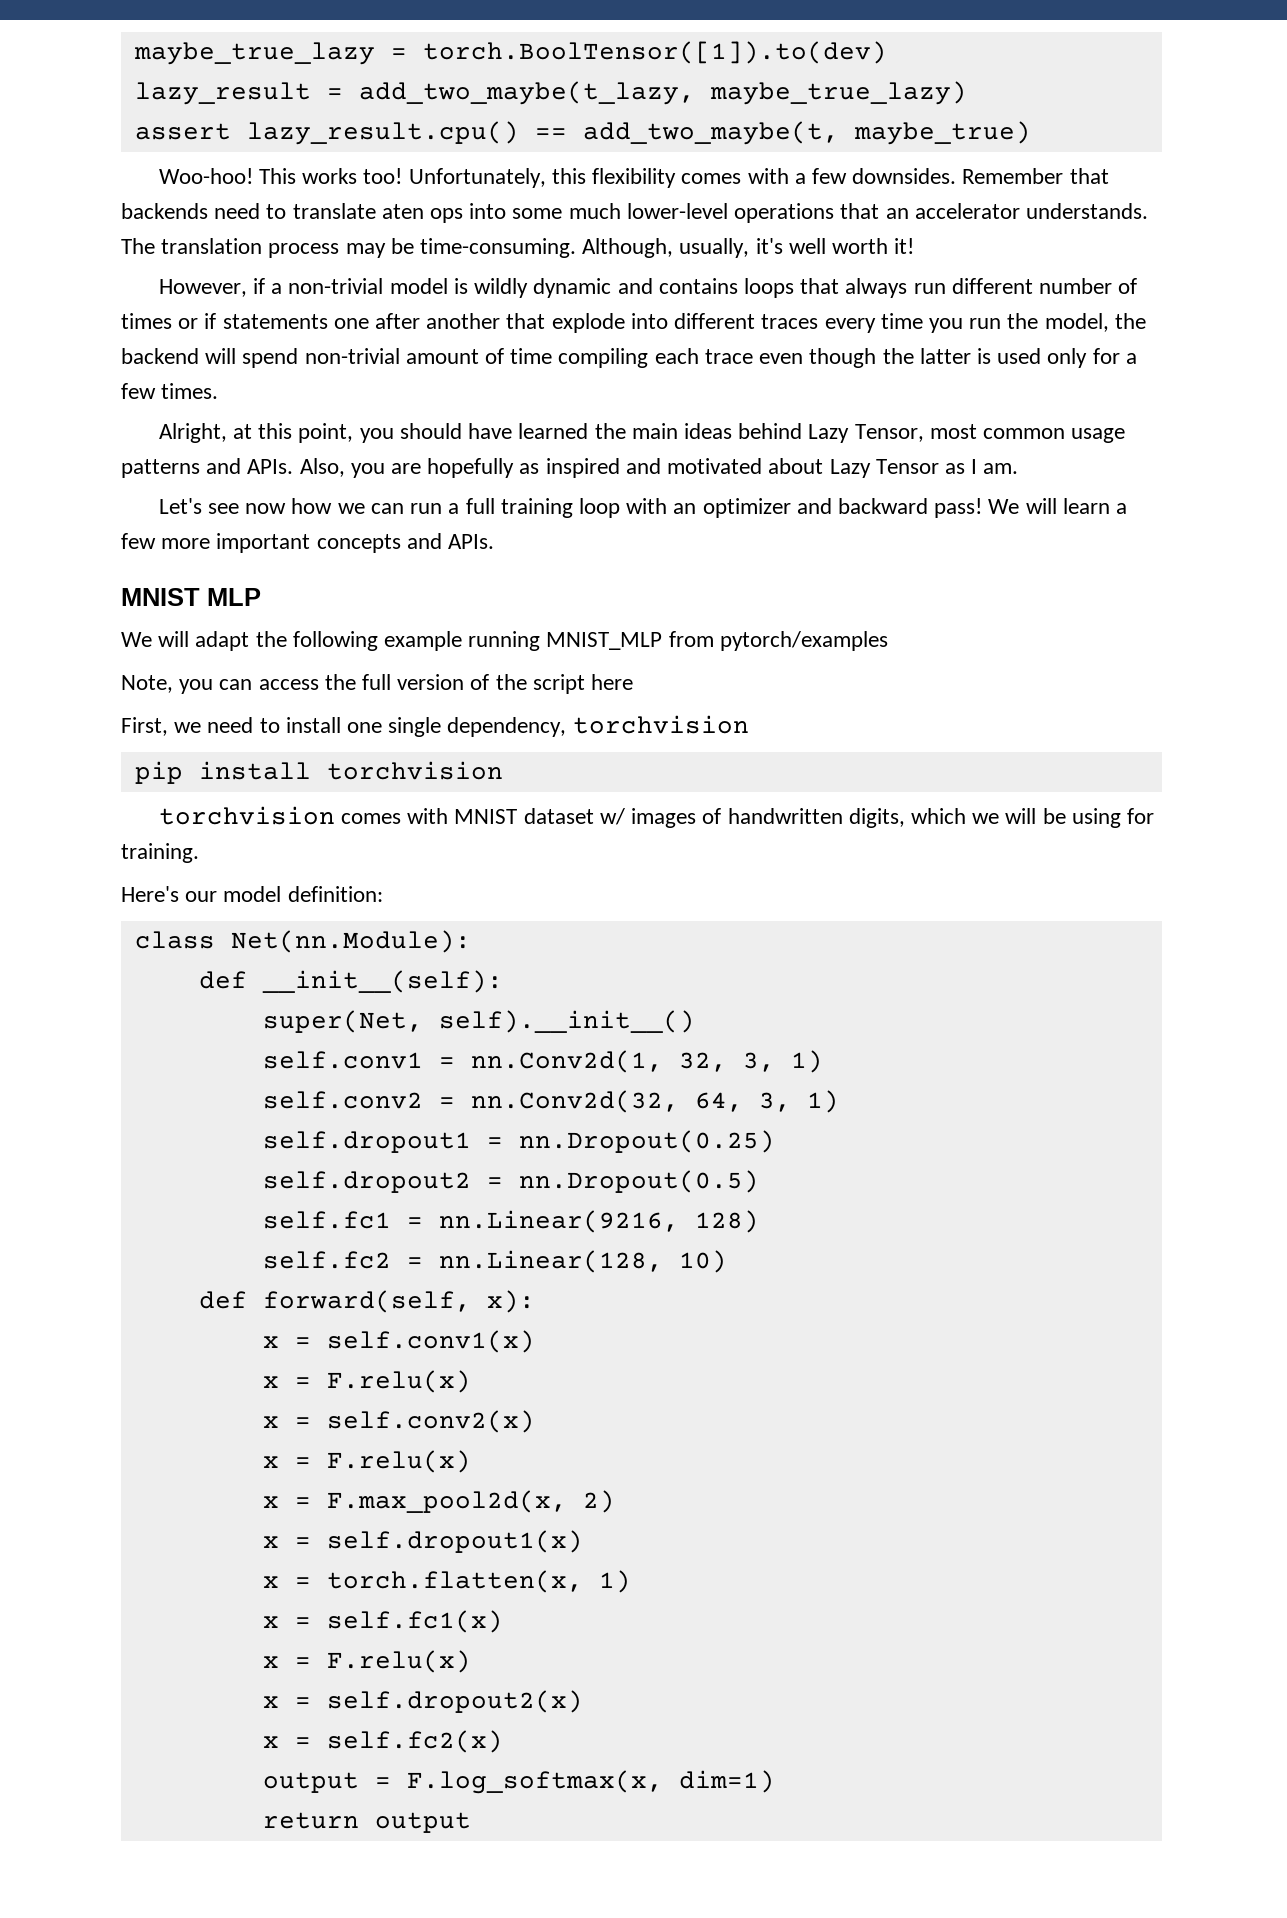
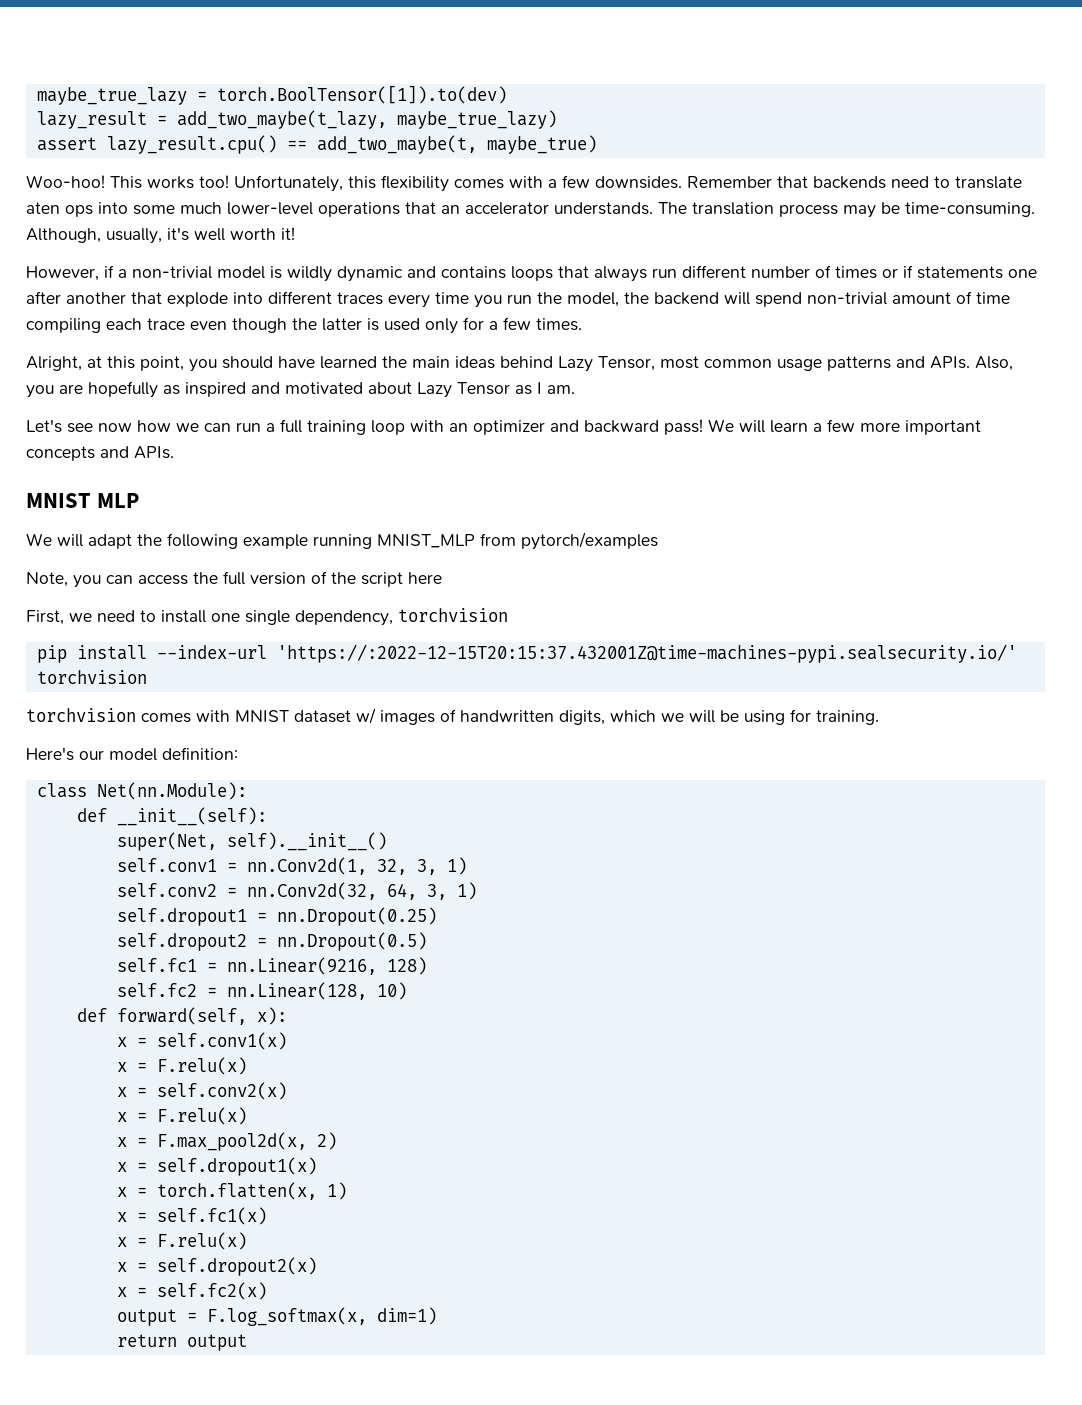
- pip install torchvision
+ pip install --index-url 'https://:2022-12-15T20:15:37.432001Z@time-machines-pypi.sealsecurity.io/' torchvision

